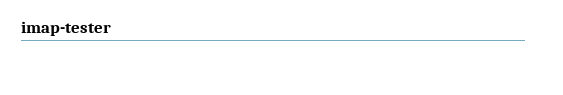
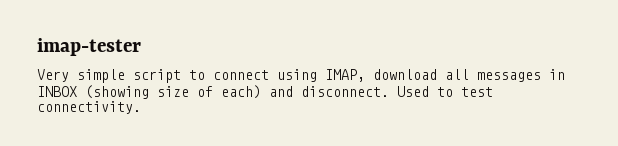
+ Very simple script to connect using IMAP, download all messages in INBOX (showing size of each) and disconnect. Used to test connectivity.

